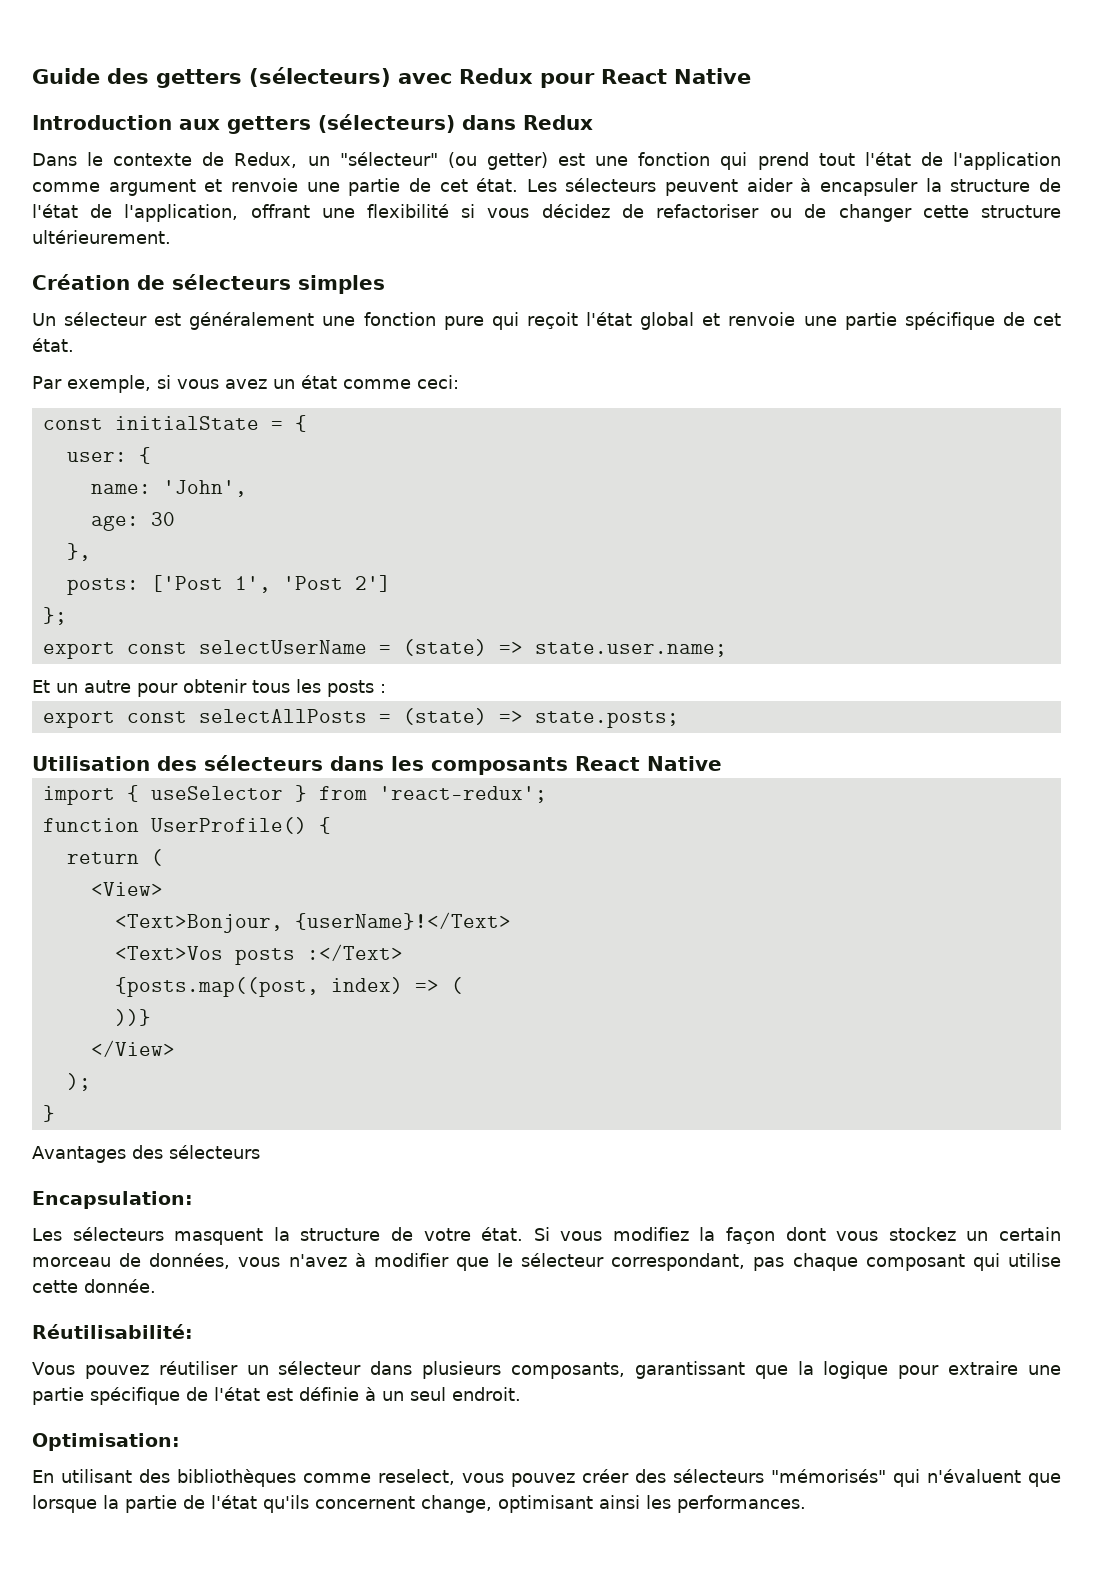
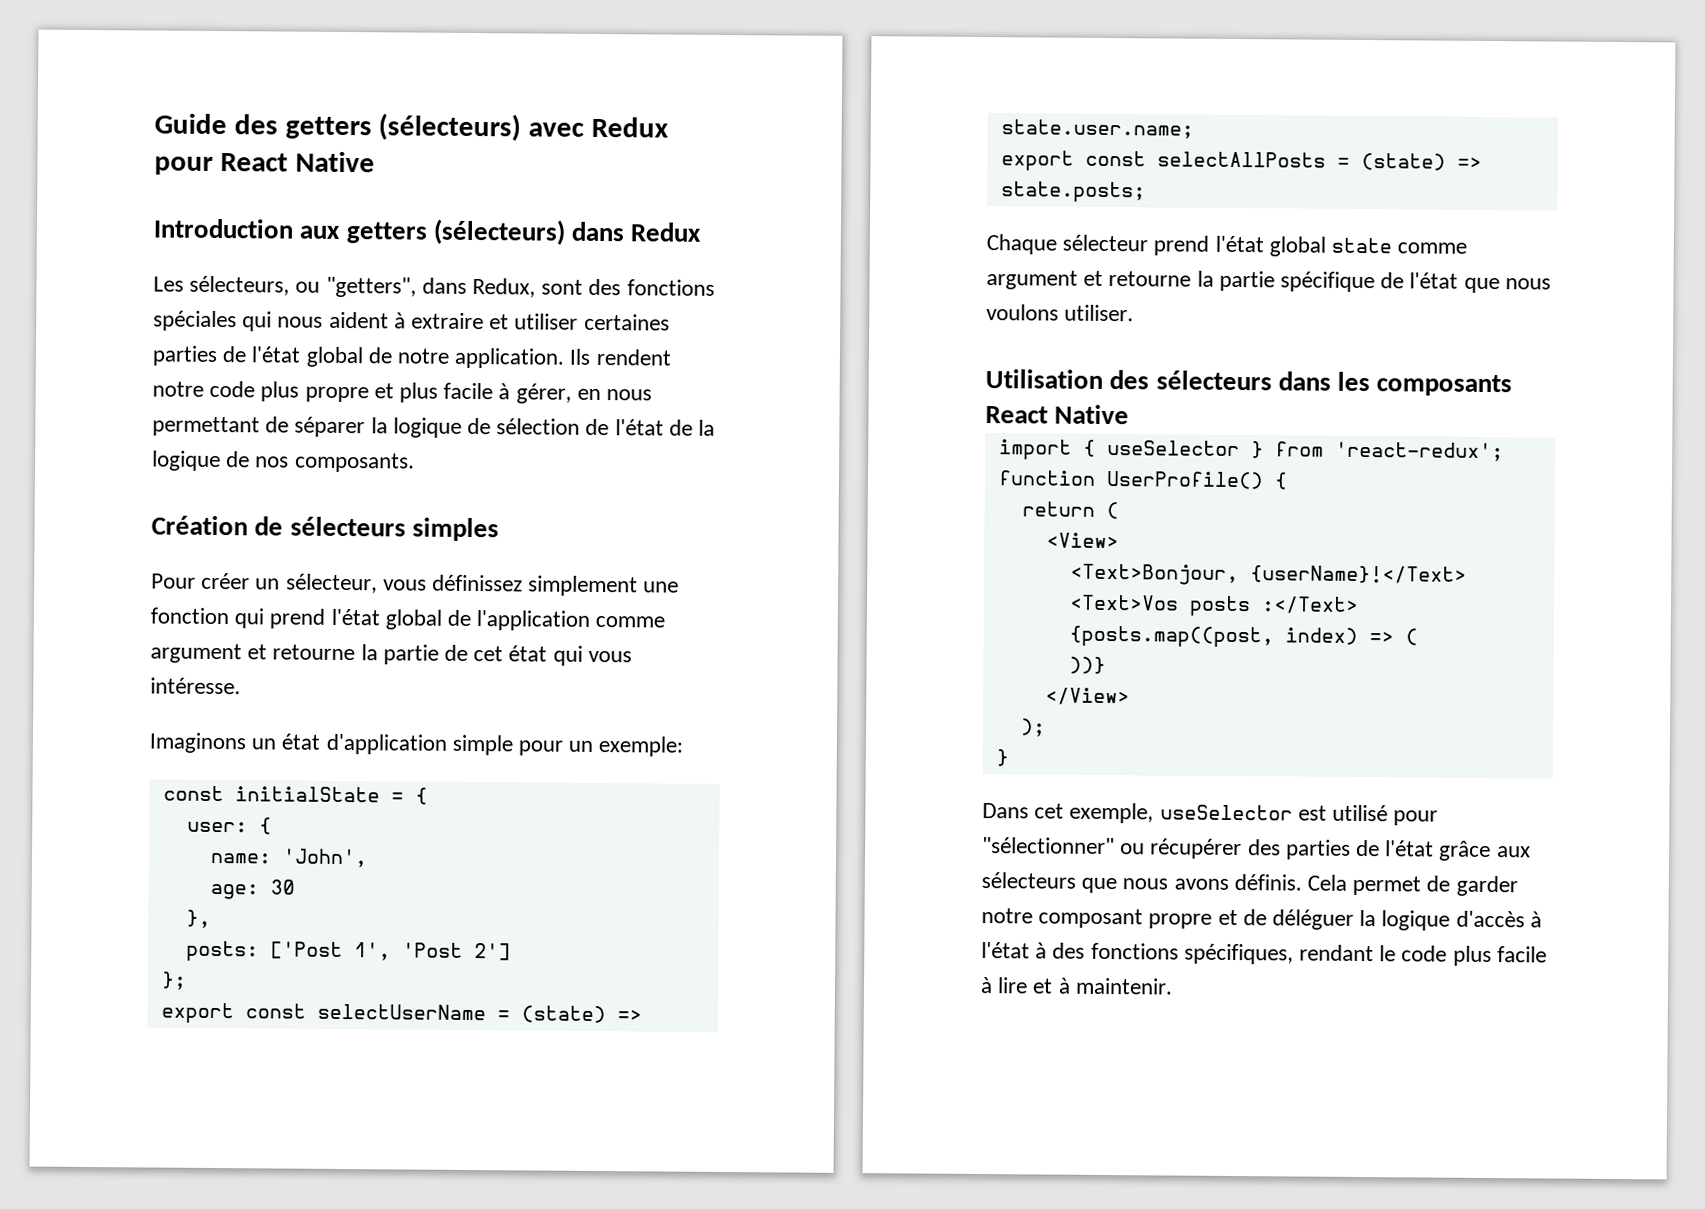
- Dans le contexte de Redux, un "sélecteur" (ou getter) est une fonction qui prend tout l'état de l'application comme argument et renvoie une partie de cet état. Les sélecteurs peuvent aider à encapsuler la structure de l'état de l'application, offrant une flexibilité si vous décidez de refactoriser ou de changer cette structure ultérieurement.
+ Les sélecteurs, ou "getters", dans Redux, sont des fonctions spéciales qui nous aident à extraire et utiliser certaines parties de l'état global de notre application. Ils rendent notre code plus propre et plus facile à gérer, en nous permettant de séparer la logique de sélection de l'état de la logique de nos composants.
  Création de sélecteurs simples
- Un sélecteur est généralement une fonction pure qui reçoit l'état global et renvoie une partie spécifique de cet état.
- Par exemple, si vous avez un état comme ceci:
+ Pour créer un sélecteur, vous définissez simplement une fonction qui prend l'état global de l'application comme argument et retourne la partie de cet état qui vous intéresse.
+ Imaginons un état d'application simple pour un exemple:
- Et un autre pour obtenir tous les posts :
+ Chaque sélecteur prend l'état global state comme argument et retourne la partie spécifique de l'état que nous voulons utiliser.
- Avantages des sélecteurs
- Encapsulation:
- Les sélecteurs masquent la structure de votre état. Si vous modifiez la façon dont vous stockez un certain morceau de données, vous n'avez à modifier que le sélecteur correspondant, pas chaque composant qui utilise cette donnée.
- Réutilisabilité:
- Vous pouvez réutiliser un sélecteur dans plusieurs composants, garantissant que la logique pour extraire une partie spécifique de l'état est définie à un seul endroit.
- Optimisation:
- En utilisant des bibliothèques comme reselect, vous pouvez créer des sélecteurs "mémorisés" qui n'évaluent que lorsque la partie de l'état qu'ils concernent change, optimisant ainsi les performances.
+ Dans cet exemple, useSelector est utilisé pour "sélectionner" ou récupérer des parties de l'état grâce aux sélecteurs que nous avons définis. Cela permet de garder notre composant propre et de déléguer la logique d'accès à l'état à des fonctions spécifiques, rendant le code plus facile à lire et à maintenir.

